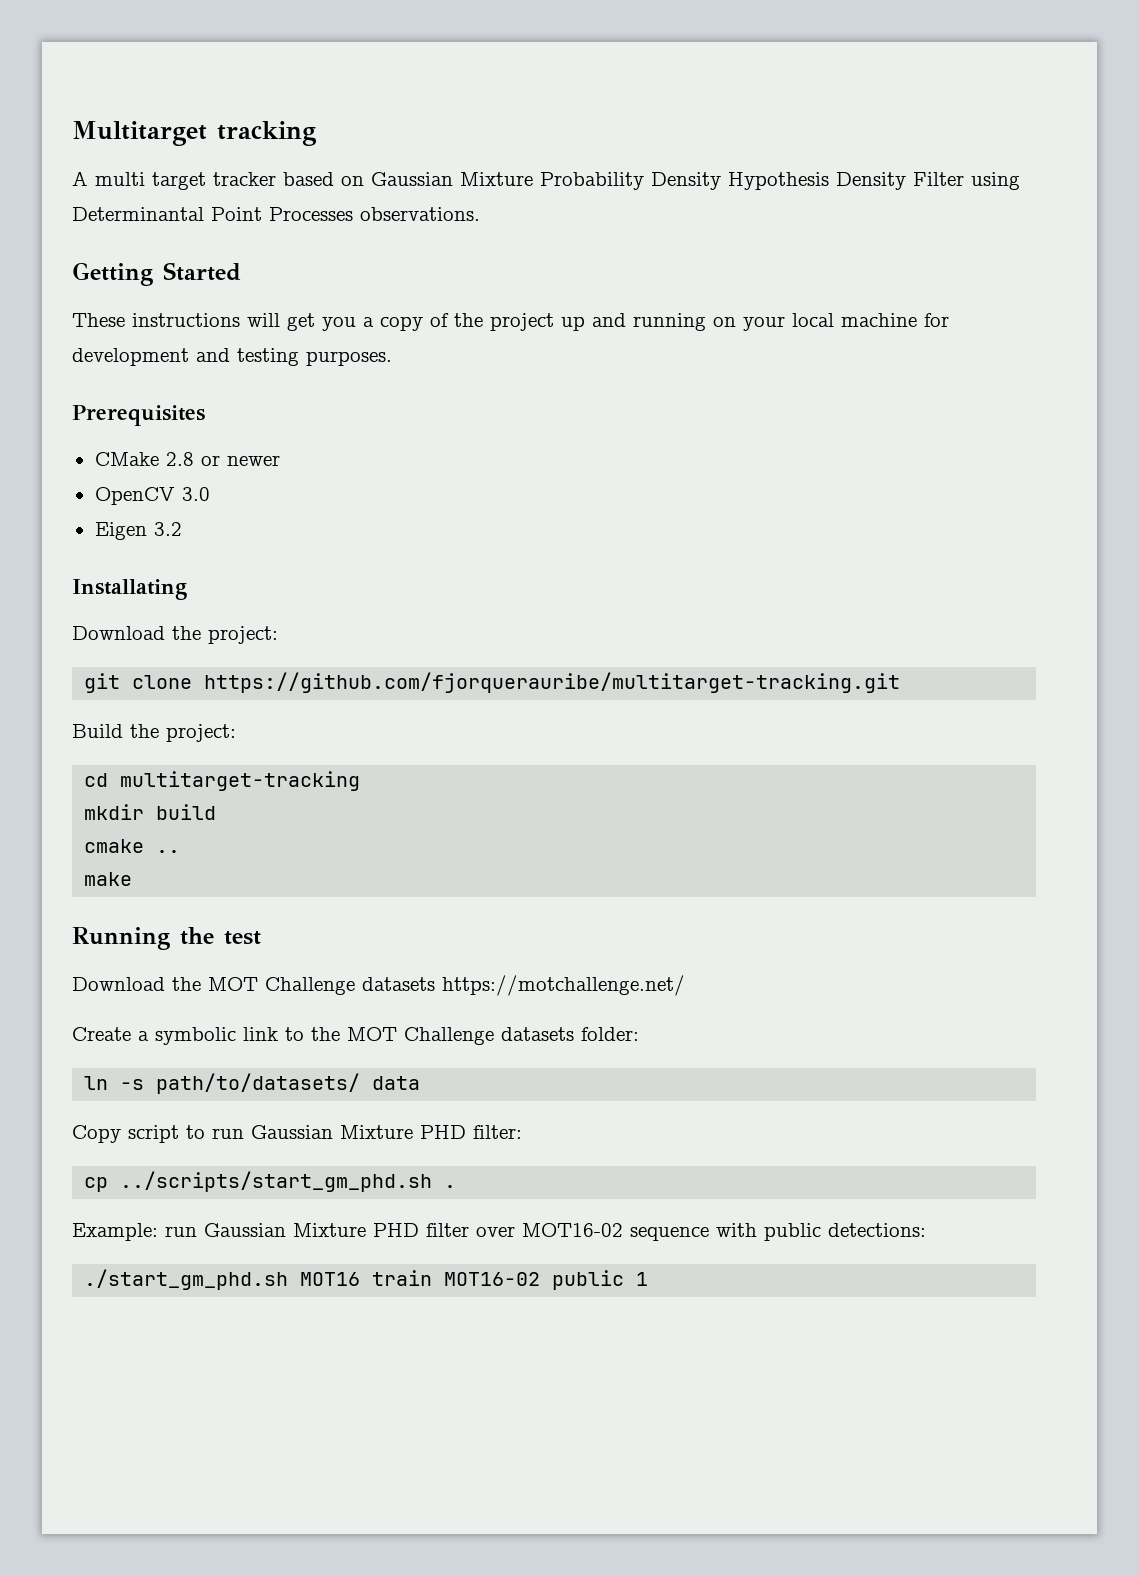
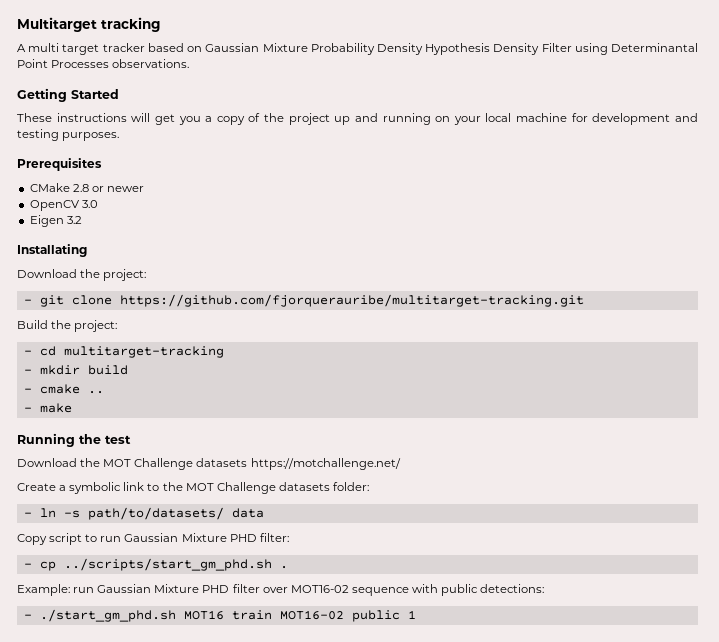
- git clone https://github.com/fjorquerauribe/multitarget-tracking.git
+ - git clone https://github.com/fjorquerauribe/multitarget-tracking.git
- cd multitarget-tracking
+ - cd multitarget-tracking
- mkdir build
+ - mkdir build
- cmake ..
+ - cmake ..
- make
+ - make
- ln -s path/to/datasets/ data
+ - ln -s path/to/datasets/ data
- cp ../scripts/start_gm_phd.sh .
+ - cp ../scripts/start_gm_phd.sh .
- ./start_gm_phd.sh MOT16 train MOT16-02 public 1
+ - ./start_gm_phd.sh MOT16 train MOT16-02 public 1

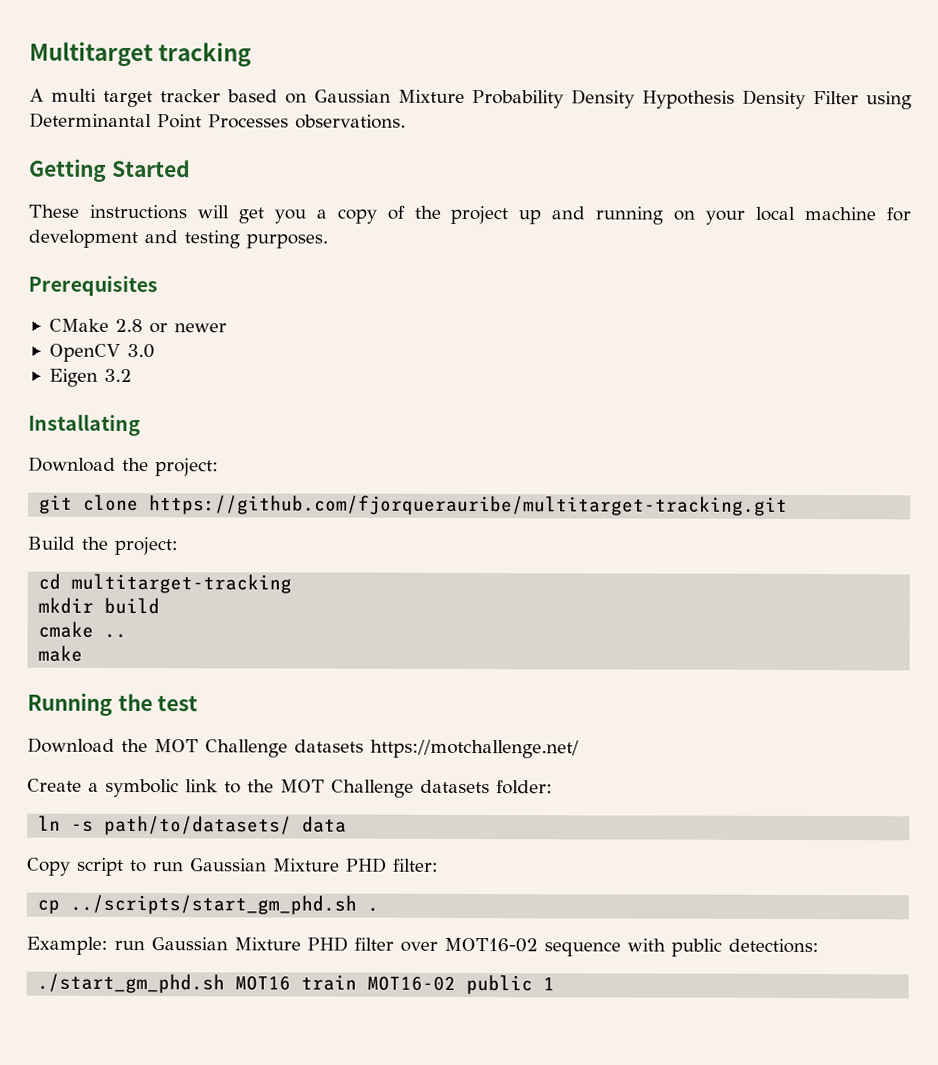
- - git clone https://github.com/fjorquerauribe/multitarget-tracking.git
+ git clone https://github.com/fjorquerauribe/multitarget-tracking.git
- - cd multitarget-tracking
+ cd multitarget-tracking
- - mkdir build
+ mkdir build
- - cmake ..
+ cmake ..
- - make
+ make
- - ln -s path/to/datasets/ data
+ ln -s path/to/datasets/ data
- - cp ../scripts/start_gm_phd.sh .
+ cp ../scripts/start_gm_phd.sh .
- - ./start_gm_phd.sh MOT16 train MOT16-02 public 1
+ ./start_gm_phd.sh MOT16 train MOT16-02 public 1

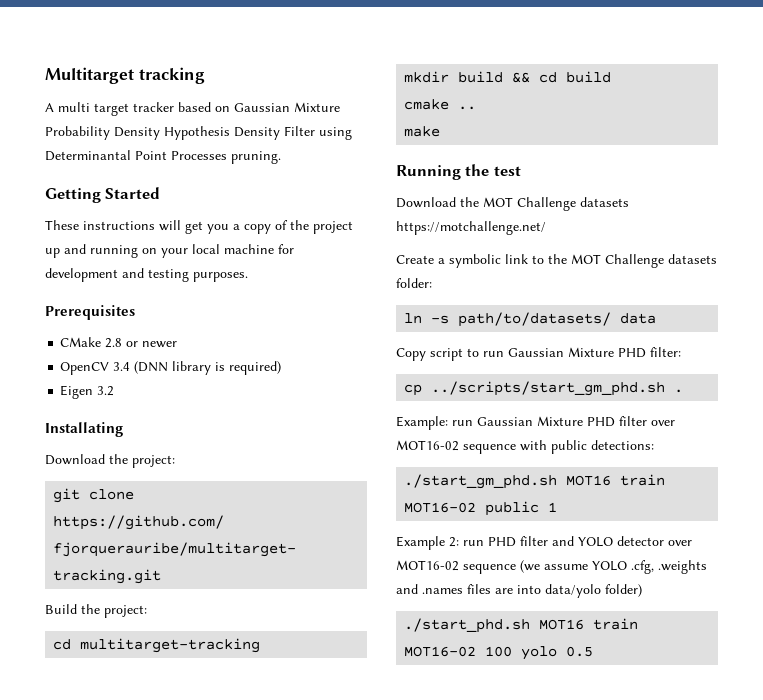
- A multi target tracker based on Gaussian Mixture Probability Density Hypothesis Density Filter using Determinantal Point Processes observations.
+ A multi target tracker based on Gaussian Mixture Probability Density Hypothesis Density Filter using Determinantal Point Processes pruning.
- OpenCV 3.0
+ OpenCV 3.4 (DNN library is required)
- mkdir build
+ mkdir build && cd build
+ Example 2: run PHD filter and YOLO detector over MOT16-02 sequence (we assume YOLO .cfg, .weights and .names files are into data/yolo folder)
+ ./start_phd.sh MOT16 train MOT16-02 100 yolo 0.5

